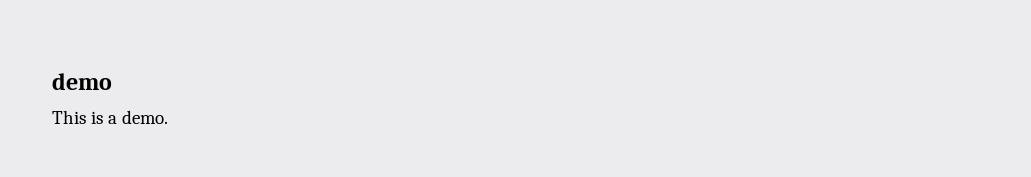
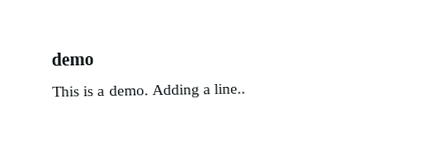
+ Adding a line..

